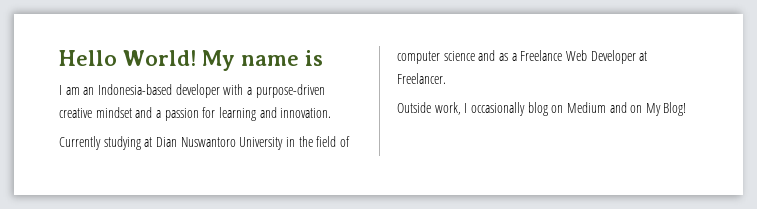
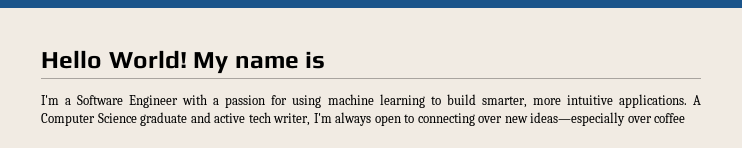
- I am an Indonesia-based developer with a purpose-driven creative mindset and a passion for learning and innovation.
- Currently studying at Dian Nuswantoro University in the field of computer science and as a Freelance Web Developer at Freelancer.
- Outside work, I occasionally blog on Medium and on My Blog!
+ I'm a Software Engineer with a passion for using machine learning to build smarter, more intuitive applications. A Computer Science graduate and active tech writer, I'm always open to connecting over new ideas—especially over coffee

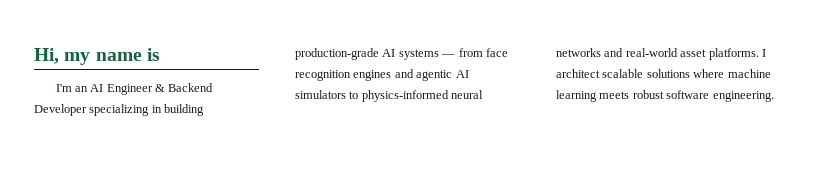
- Hello World! My name is
+ Hi, my name is
- I'm a Software Engineer with a passion for using machine learning to build smarter, more intuitive applications. A Computer Science graduate and active tech writer, I'm always open to connecting over new ideas—especially over coffee
+ I'm an AI Engineer & Backend Developer specializing in building production-grade AI systems — from face recognition engines and agentic AI simulators to physics-informed neural networks and real-world asset platforms. I architect scalable solutions where machine learning meets robust software engineering.

